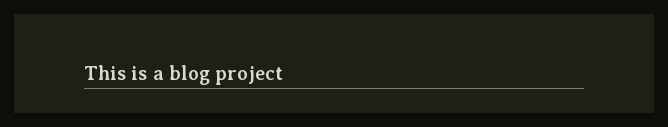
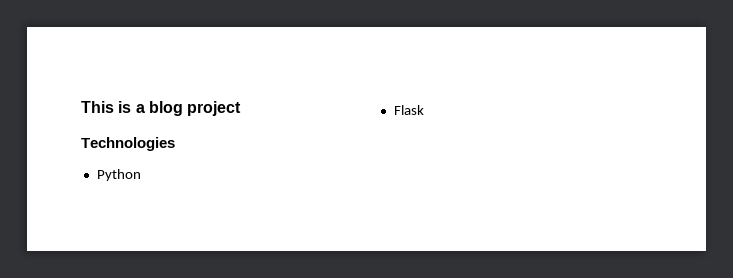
+ Technologies
+ Python
+ Flask

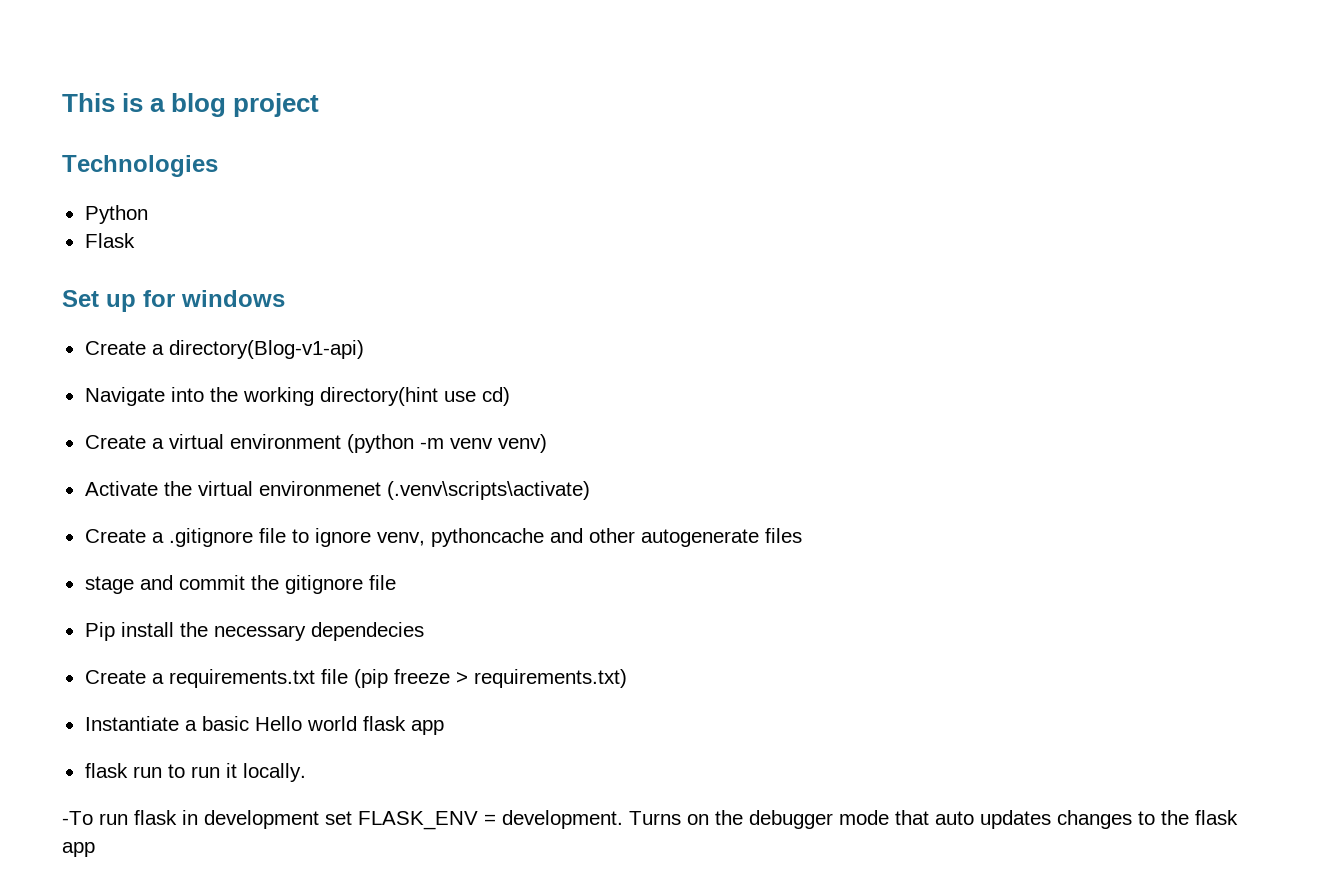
+ Set up for windows
+ Create a directory(Blog-v1-api)
+ Navigate into the working directory(hint use cd)
+ Create a virtual environment (python -m venv venv)
+ Activate the virtual environmenet (.venv\scripts\activate)
+ Create a .gitignore file to ignore venv, pythoncache and other autogenerate files
+ stage and commit the gitignore file
+ Pip install the necessary dependecies
+ Create a requirements.txt file (pip freeze > requirements.txt)
+ Instantiate a basic Hello world flask app
+ flask run to run it locally.
+ -To run flask in development set FLASK_ENV = development. Turns on the debugger mode that auto updates changes to the flask app

